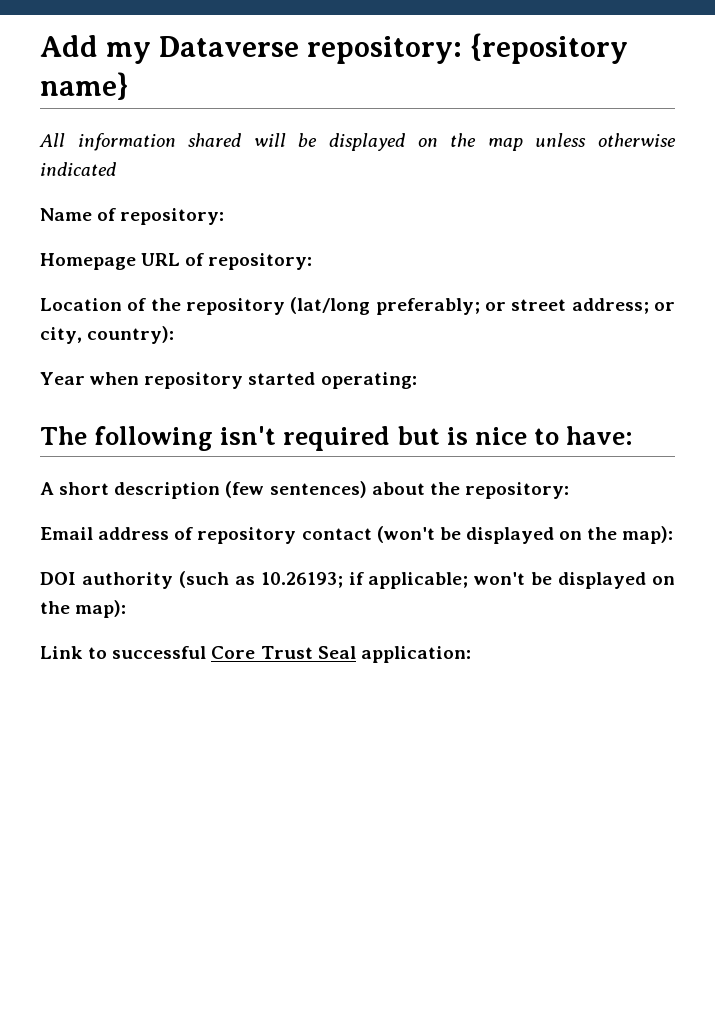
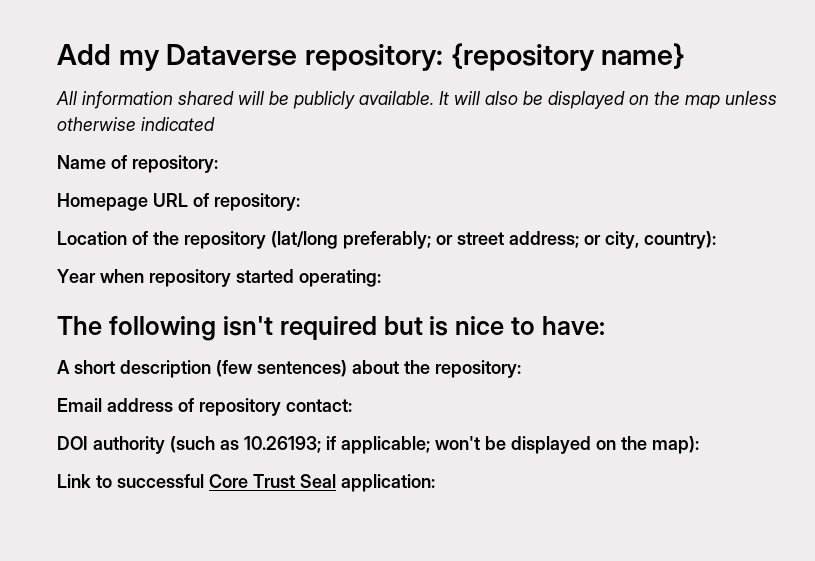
- All information shared will be displayed on the map unless otherwise indicated
+ All information shared will be publicly available. It will also be displayed on the map unless otherwise indicated
- Email address of repository contact (won't be displayed on the map):
+ Email address of repository contact:

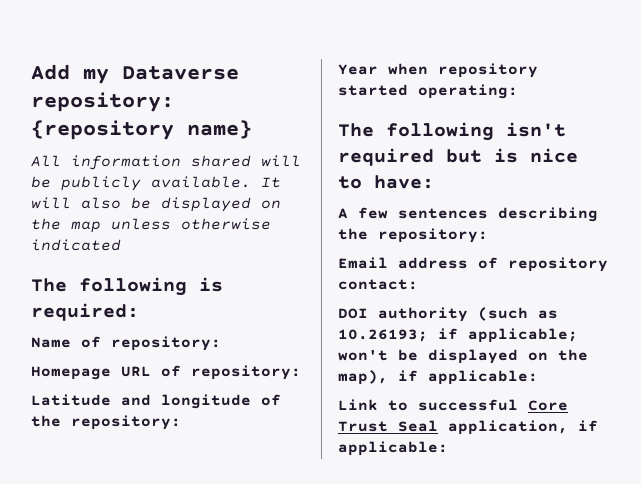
+ The following is required:
- Location of the repository (lat/long preferably; or street address; or city, country):
+ Latitude and longitude of the repository:
- A short description (few sentences) about the repository:
+ A few sentences describing the repository:
- DOI authority (such as 10.26193; if applicable; won't be displayed on the map):
+ DOI authority (such as 10.26193; if applicable; won't be displayed on the map), if applicable:
- Link to successful Core Trust Seal application:
+ Link to successful Core Trust Seal application, if applicable:

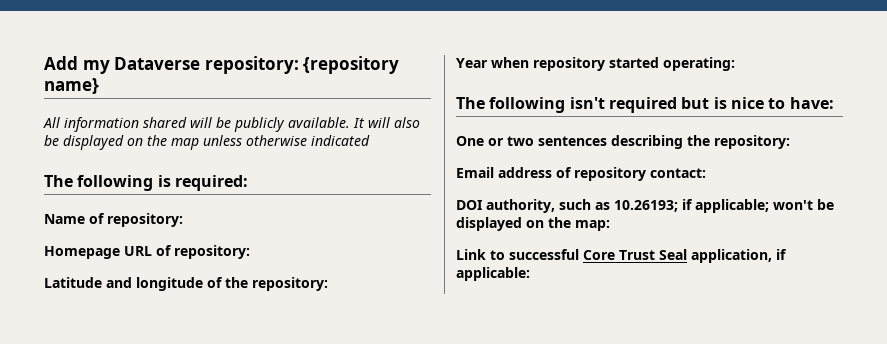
- A few sentences describing the repository:
+ One or two sentences describing the repository:
- DOI authority (such as 10.26193; if applicable; won't be displayed on the map), if applicable:
+ DOI authority, such as 10.26193; if applicable; won't be displayed on the map:

